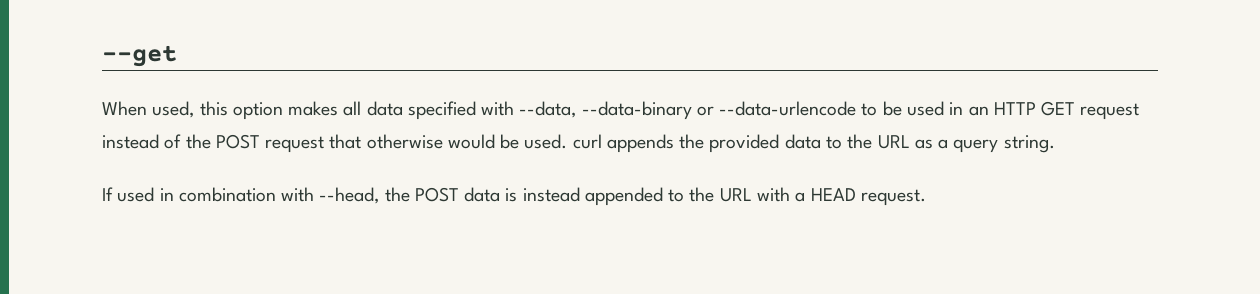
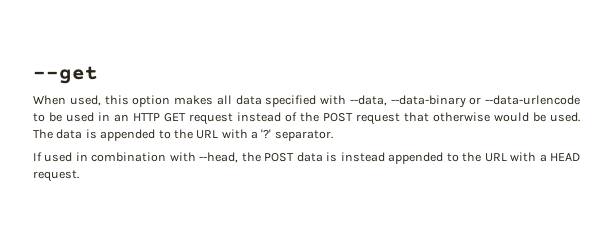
- When used, this option makes all data specified with --data, --data-binary or --data-urlencode to be used in an HTTP GET request instead of the POST request that otherwise would be used. curl appends the provided data to the URL as a query string.
+ When used, this option makes all data specified with --data, --data-binary or --data-urlencode to be used in an HTTP GET request instead of the POST request that otherwise would be used. The data is appended to the URL with a '?' separator.

